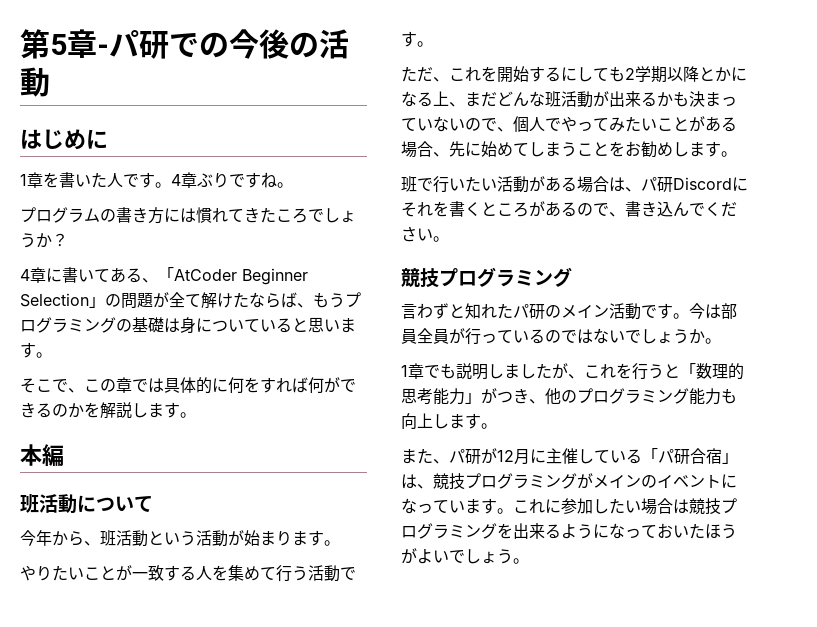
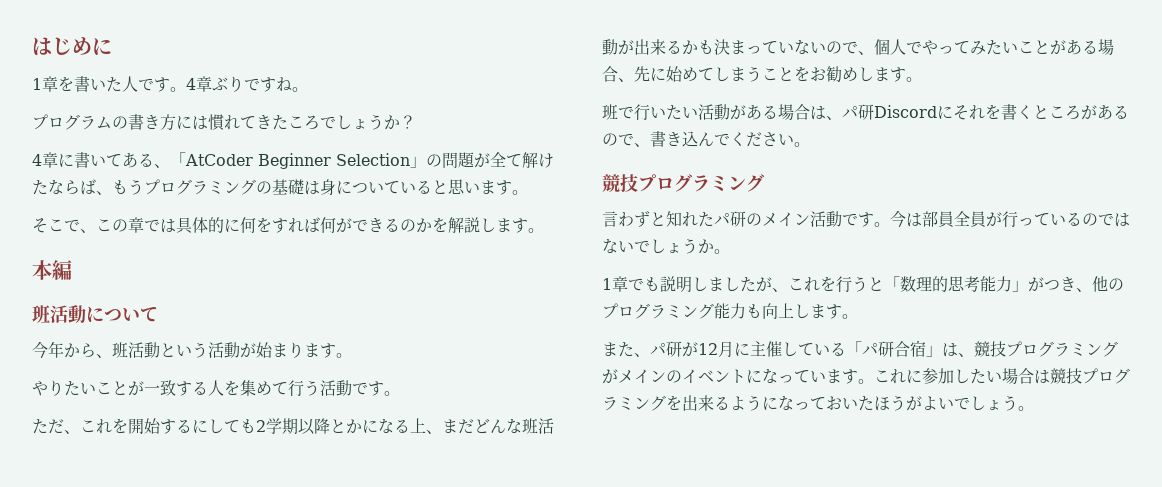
- 第5章-パ研での今後の活動

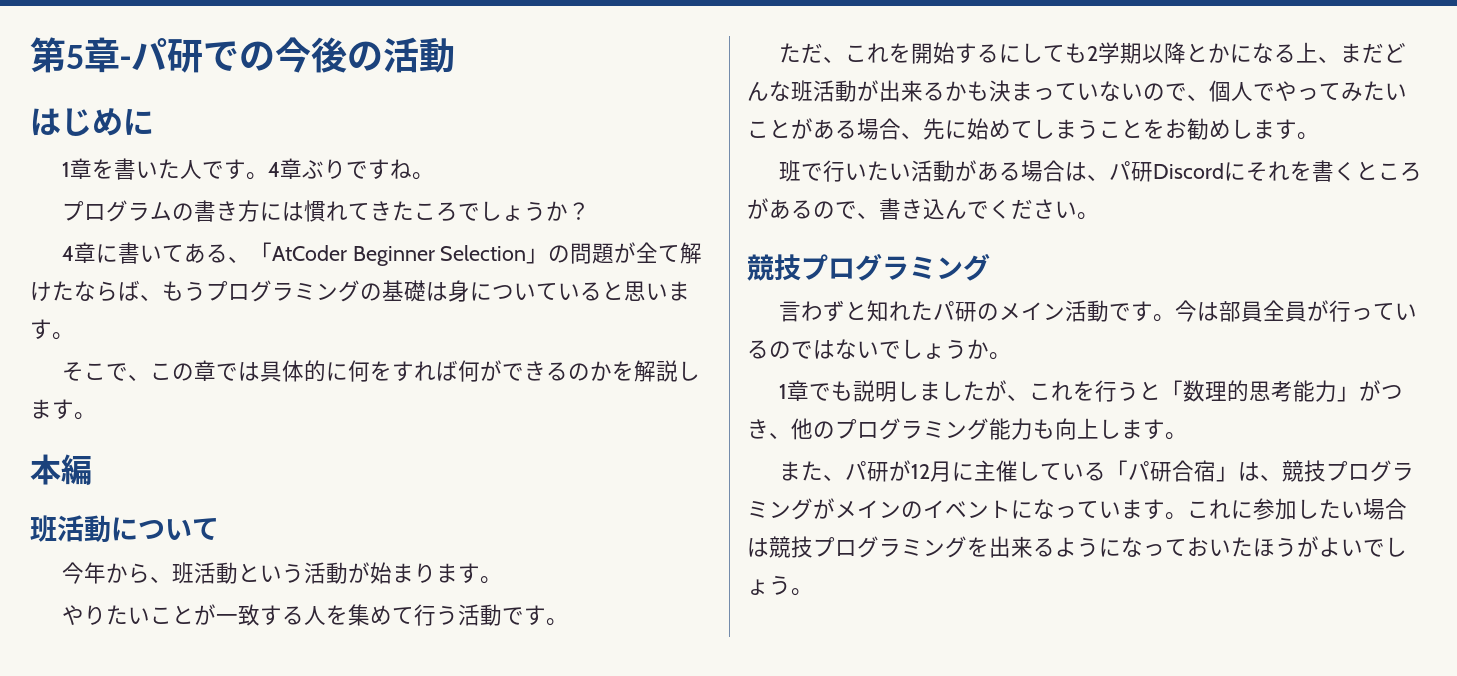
+ 第5章-パ研での今後の活動

